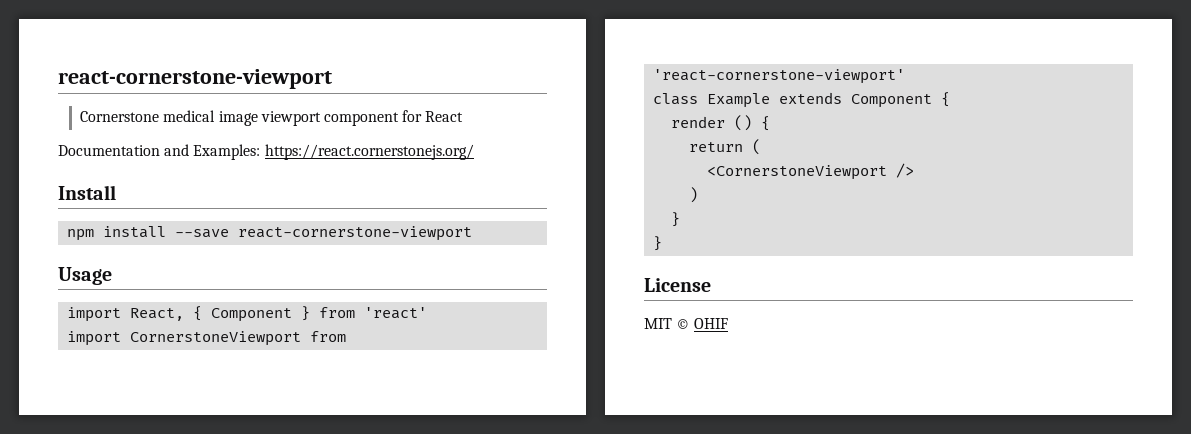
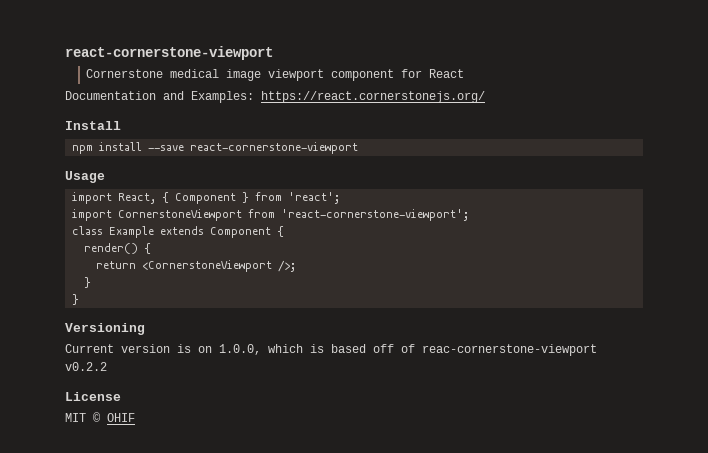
- import React, { Component } from 'react'
+ import React, { Component } from 'react';
- import CornerstoneViewport from 'react-cornerstone-viewport'
+ import CornerstoneViewport from 'react-cornerstone-viewport';
- render () {
+ render() {
- return (
- <CornerstoneViewport />
- )
+ return <CornerstoneViewport />;
  }
  }
+ Versioning
+ Current version is on 1.0.0, which is based off of reac-cornerstone-viewport v0.2.2

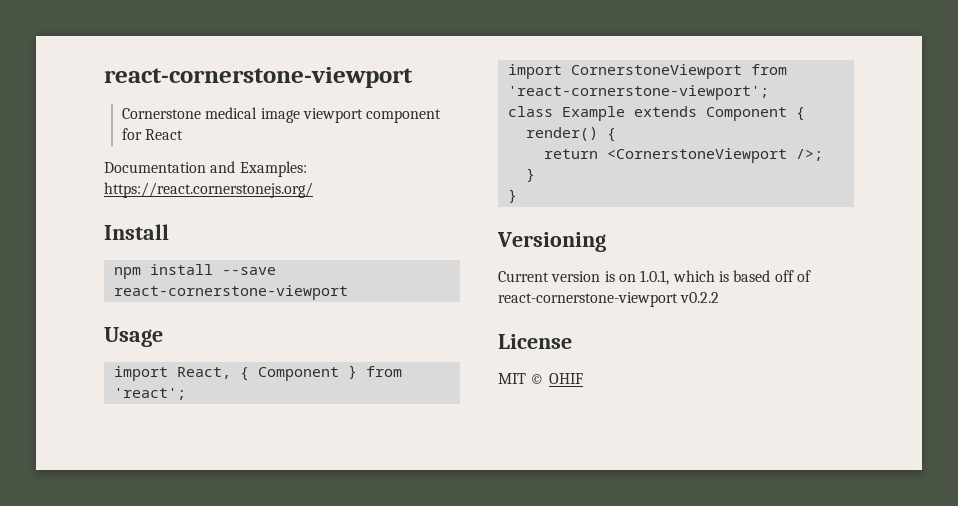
- Current version is on 1.0.0, which is based off of reac-cornerstone-viewport v0.2.2
+ Current version is on 1.0.1, which is based off of react-cornerstone-viewport v0.2.2

